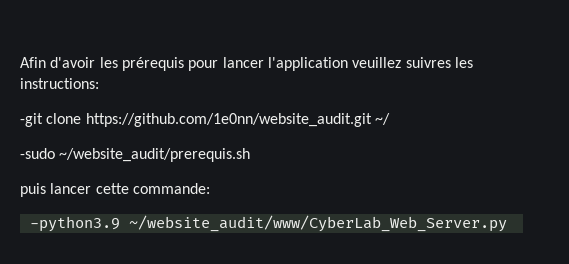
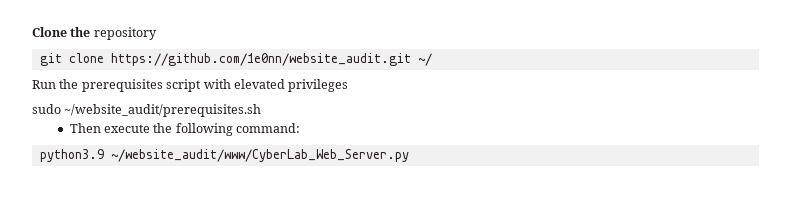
- Afin d'avoir les prérequis pour lancer l'application veuillez suivres les instructions:
- -git clone https://github.com/1e0nn/website_audit.git ~/
- -sudo ~/website_audit/prerequis.sh
- puis lancer cette commande:
- -python3.9 ~/website_audit/www/CyberLab_Web_Server.py
+ Clone the repository
+ git clone https://github.com/1e0nn/website_audit.git ~/
+ Run the prerequisites script with elevated privileges
+ sudo ~/website_audit/prerequisites.sh
+ Then execute the following command:
+ python3.9 ~/website_audit/www/CyberLab_Web_Server.py

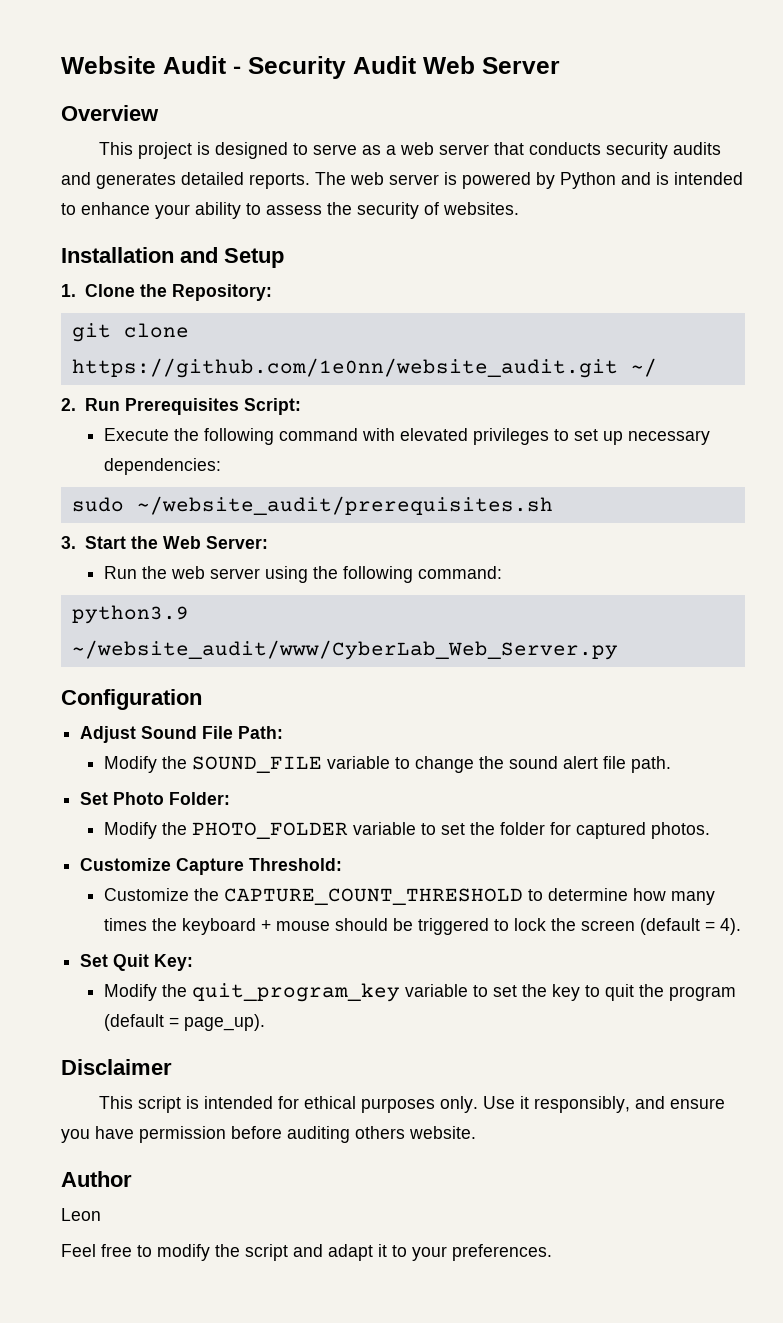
- Clone the repository
+ Website Audit - Security Audit Web Server
+ Overview
+ This project is designed to serve as a web server that conducts security audits and generates detailed reports. The web server is powered by Python and is intended to enhance your ability to assess the security of websites.
+ Installation and Setup
+ 1. Clone the Repository:
- Run the prerequisites script with elevated privileges
+ 2. Run Prerequisites Script:
+ Execute the following command with elevated privileges to set up necessary dependencies:
  sudo ~/website_audit/prerequisites.sh
- Then execute the following command:
+ 3. Start the Web Server:
+ Run the web server using the following command:
+ Configuration
+ Adjust Sound File Path:
+ Modify the SOUND_FILE variable to change the sound alert file path.
+ Set Photo Folder:
+ Modify the PHOTO_FOLDER variable to set the folder for captured photos.
+ Customize Capture Threshold:
+ Customize the CAPTURE_COUNT_THRESHOLD to determine how many times the keyboard + mouse should be triggered to lock the screen (default = 4).
+ Set Quit Key:
+ Modify the quit_program_key variable to set the key to quit the program (default = page_up).
+ Disclaimer
+ This script is intended for ethical purposes only. Use it responsibly, and ensure you have permission before auditing others website.
+ Author
+ Leon
+ Feel free to modify the script and adapt it to your preferences.

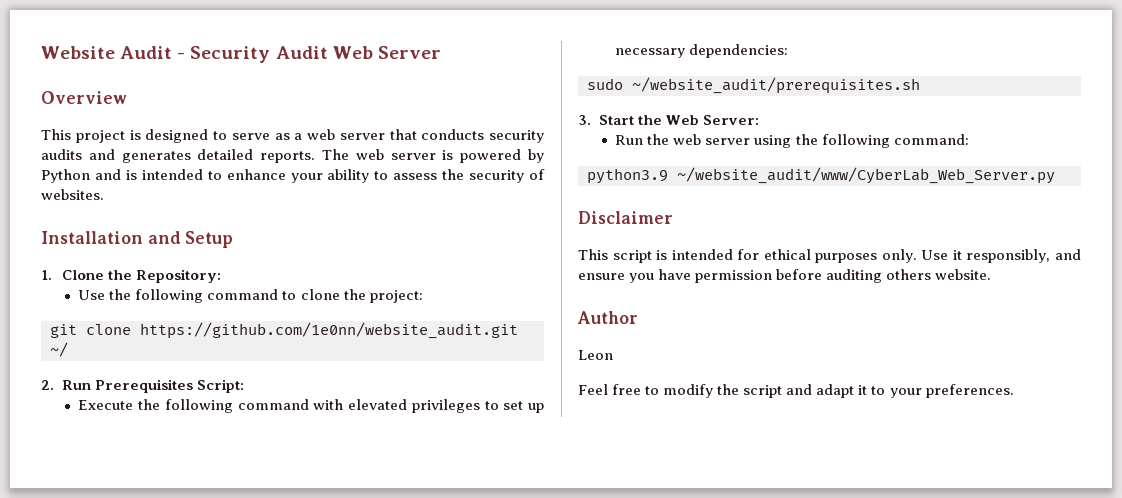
+ Use the following command to clone the project:
- Configuration
- Adjust Sound File Path:
- Modify the SOUND_FILE variable to change the sound alert file path.
- Set Photo Folder:
- Modify the PHOTO_FOLDER variable to set the folder for captured photos.
- Customize Capture Threshold:
- Customize the CAPTURE_COUNT_THRESHOLD to determine how many times the keyboard + mouse should be triggered to lock the screen (default = 4).
- Set Quit Key:
- Modify the quit_program_key variable to set the key to quit the program (default = page_up).

